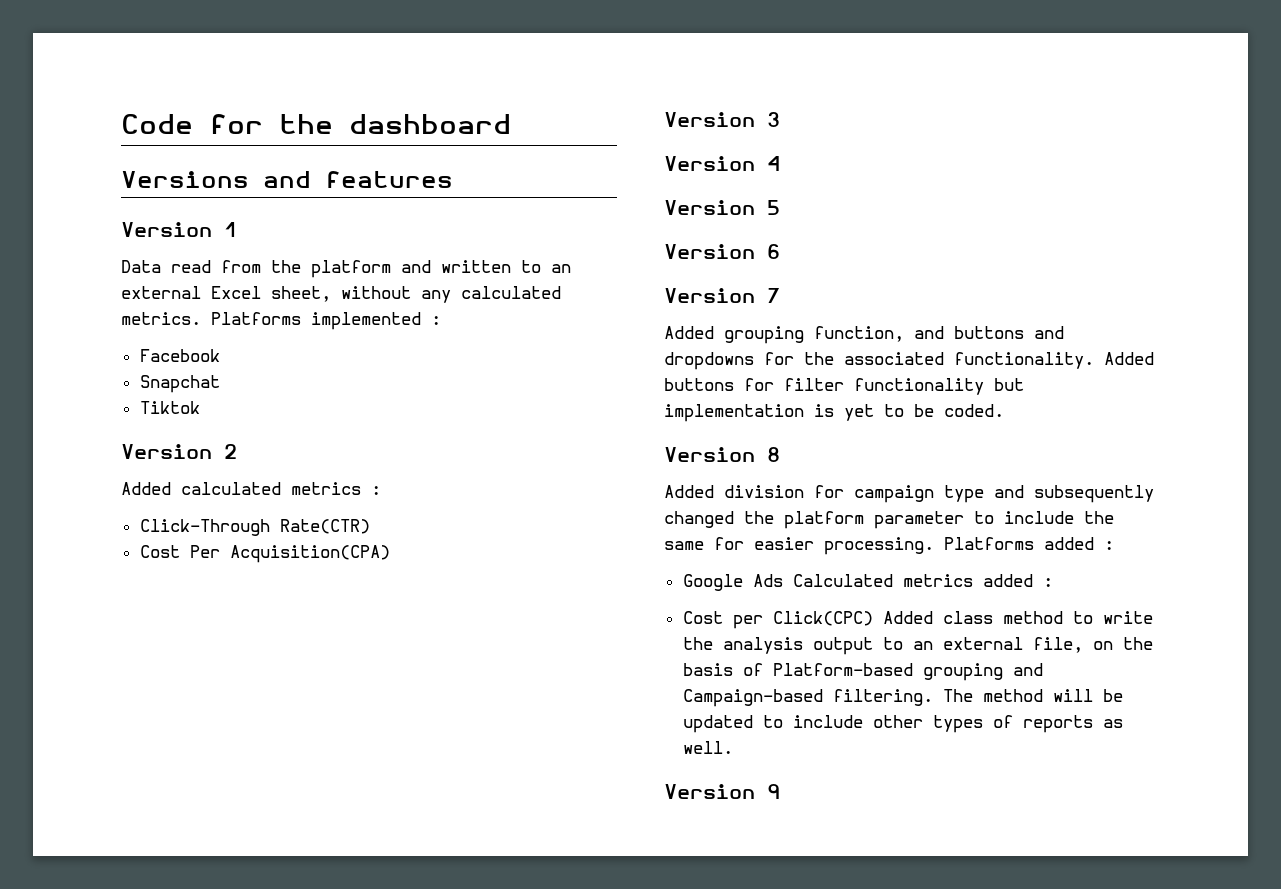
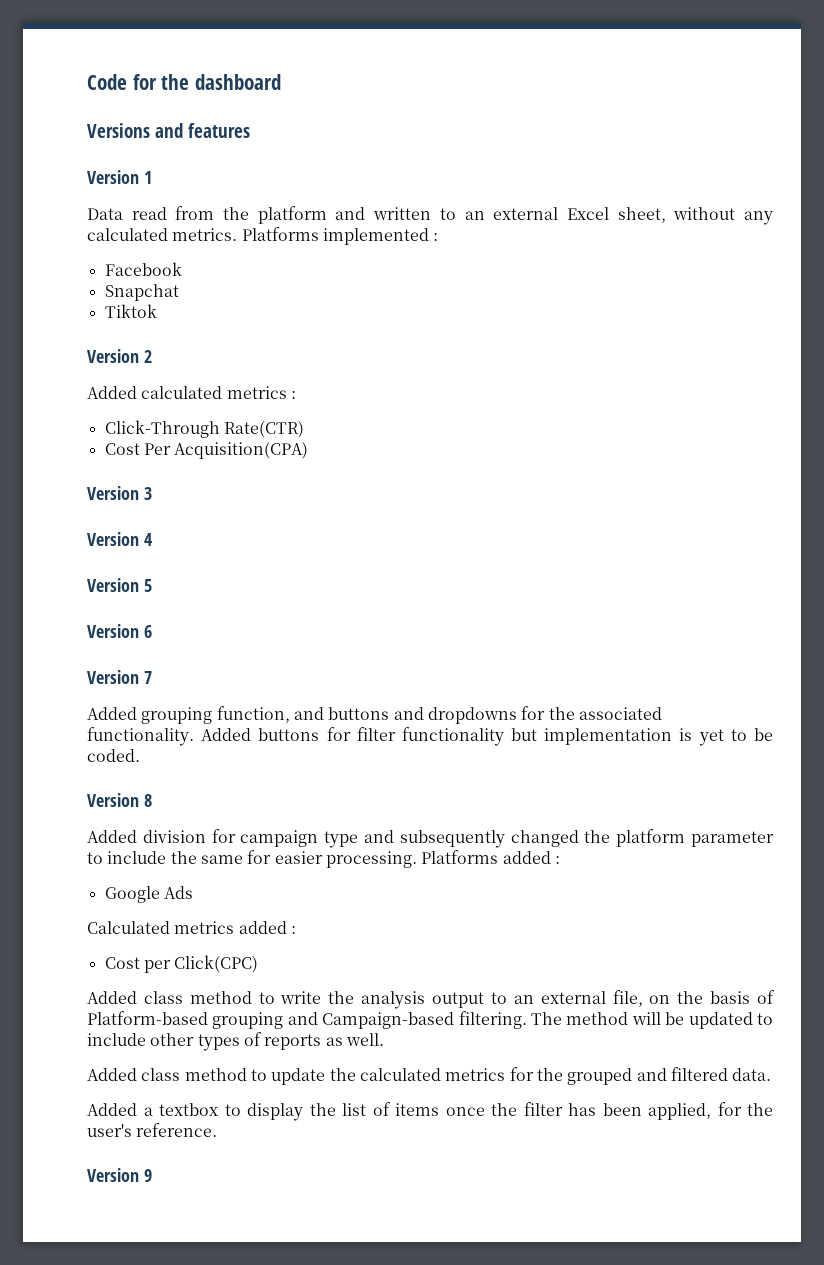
- Google Ads Calculated metrics added :
+ Google Ads
+ Calculated metrics added :
- Cost per Click(CPC) Added class method to write the analysis output to an external file, on the basis of Platform-based grouping and Campaign-based filtering.
+ Cost per Click(CPC)
+ Added class method to write the analysis output to an external file, on the basis of Platform-based grouping and Campaign-based filtering.
+ Added class method to update the calculated metrics for the grouped and filtered data.
+ Added a textbox to display the list of items once the filter has been applied, for the user's reference.

